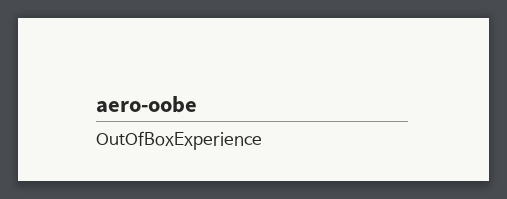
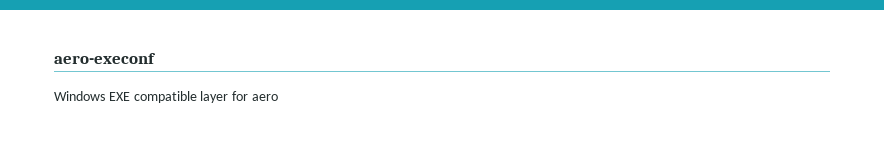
- aero-oobe
- OutOfBoxExperience
+ aero-execonf
+ Windows EXE compatible layer for aero

